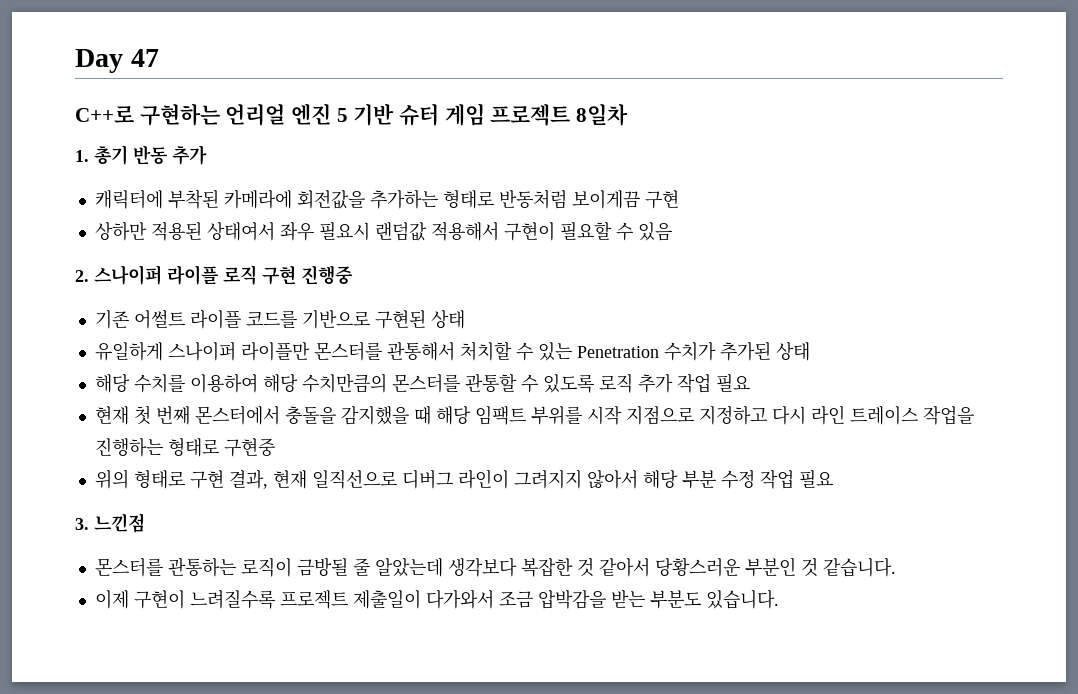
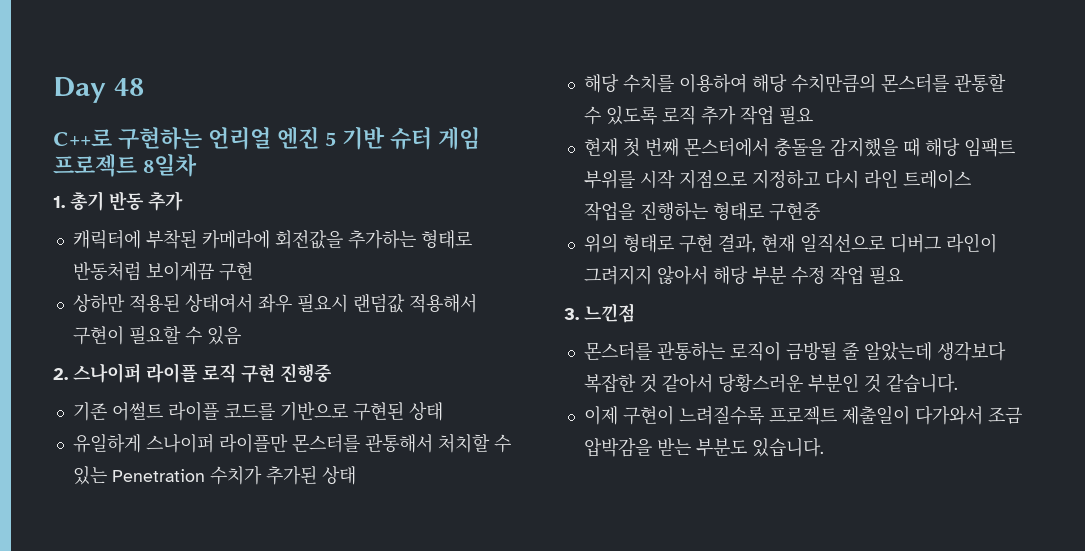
- Day 47
+ Day 48

